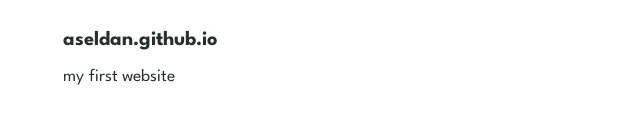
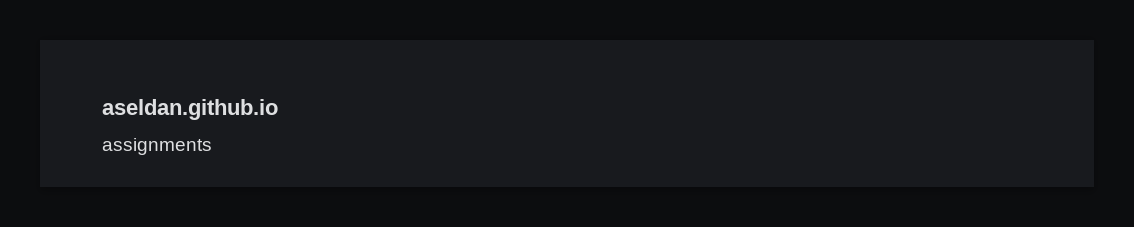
- my first website
+ assignments

